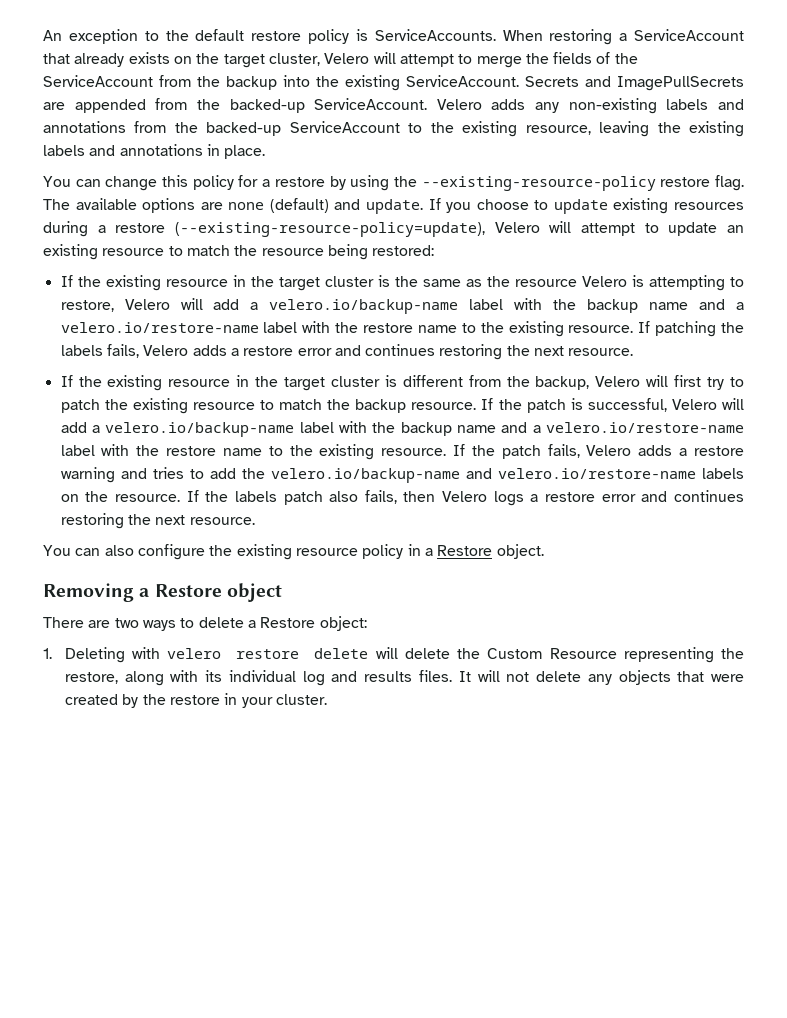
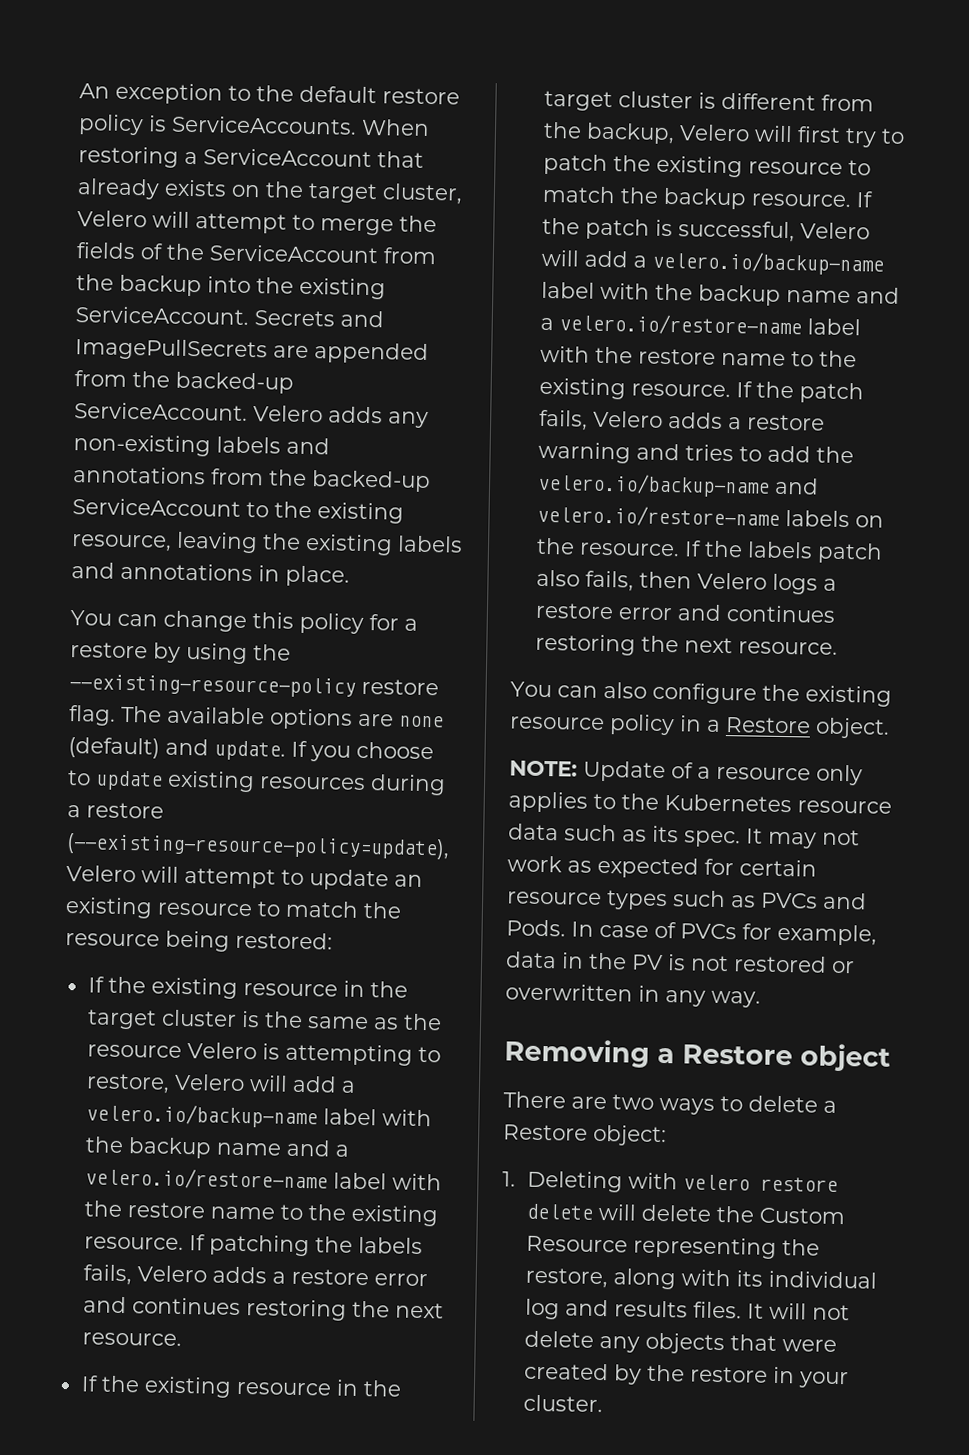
+ NOTE: Update of a resource only applies to the Kubernetes resource data such as its spec. It may not work as expected for certain resource types such as PVCs and Pods. In case of PVCs for example, data in the PV is not restored or overwritten in any way.

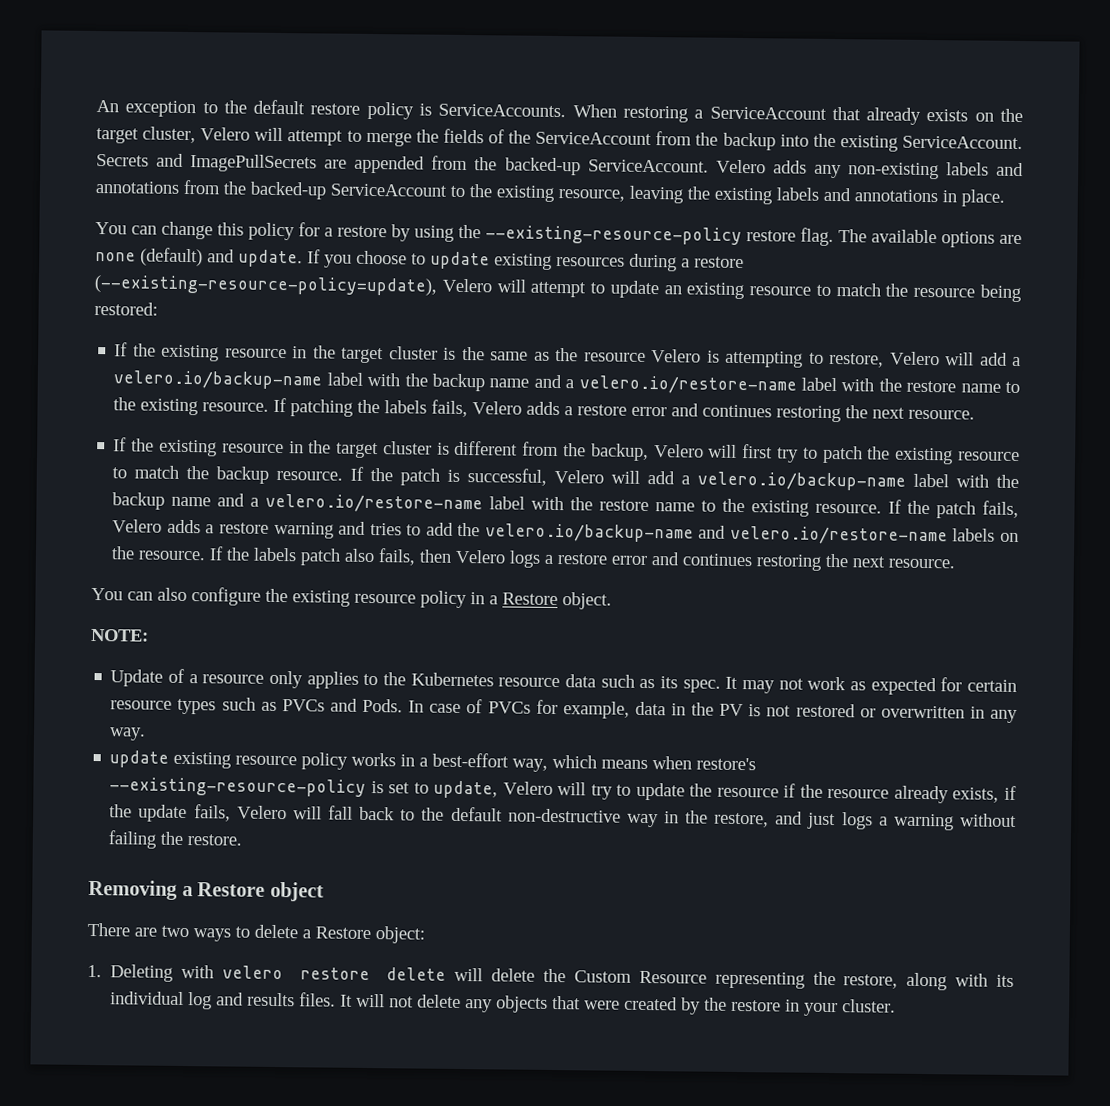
- NOTE: Update of a resource only applies to the Kubernetes resource data such as its spec.
+ NOTE:
+ Update of a resource only applies to the Kubernetes resource data such as its spec.
+ update existing resource policy works in a best-effort way, which means when restore's --existing-resource-policy is set to update, Velero will try to update the resource if the resource already exists, if the update fails, Velero will fall back to the default non-destructive way in the restore, and just logs a warning without failing the restore.

